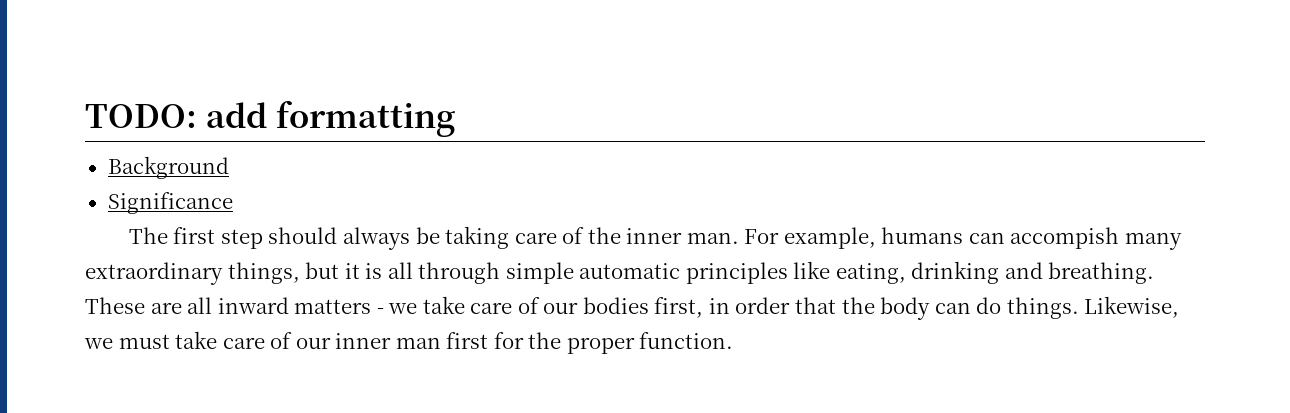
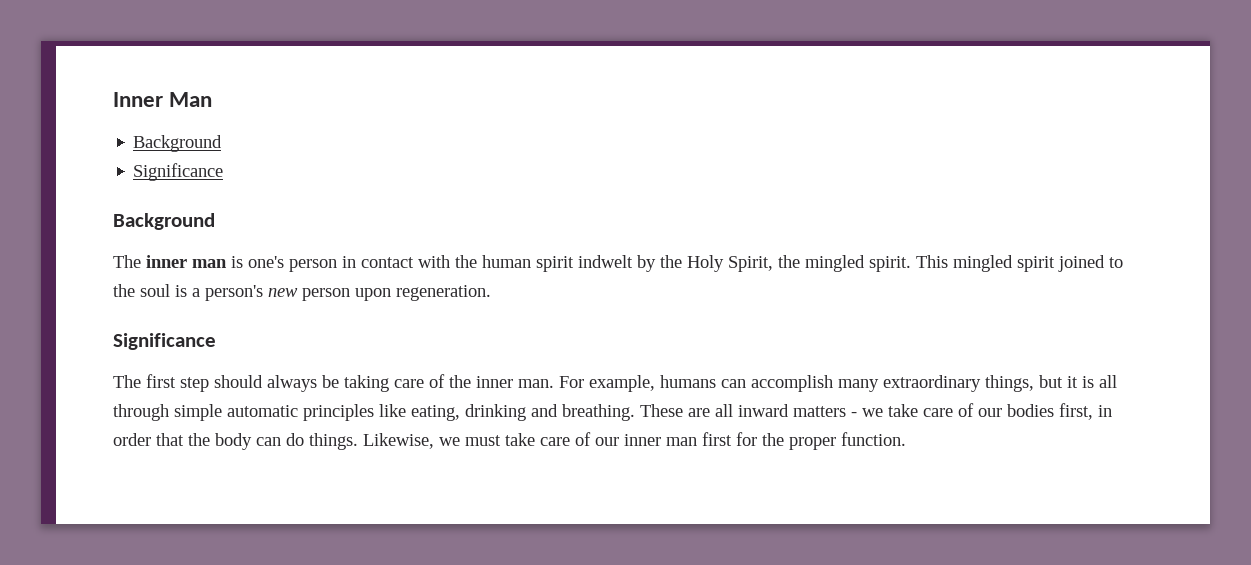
- TODO: add formatting
+ Inner Man
  Background
+ Significance
+ Background
+ The inner man is one's person in contact with the human spirit indwelt by the Holy Spirit, the mingled spirit. This mingled spirit joined to the soul is a person's new person upon regeneration.
- For example, humans can accompish many extraordinary things, but it is all through simple automatic principles like eating, drinking and breathing.
+ For example, humans can accomplish many extraordinary things, but it is all through simple automatic principles like eating, drinking and breathing.

